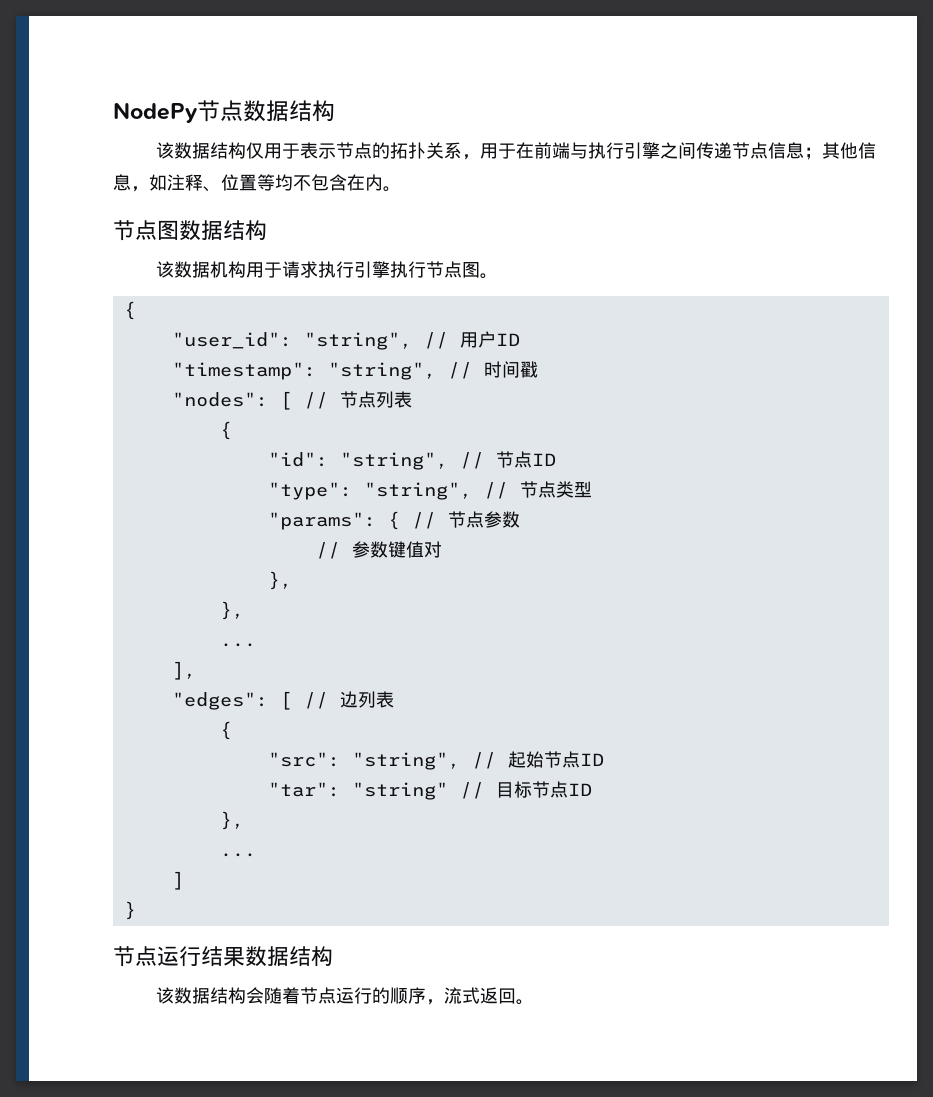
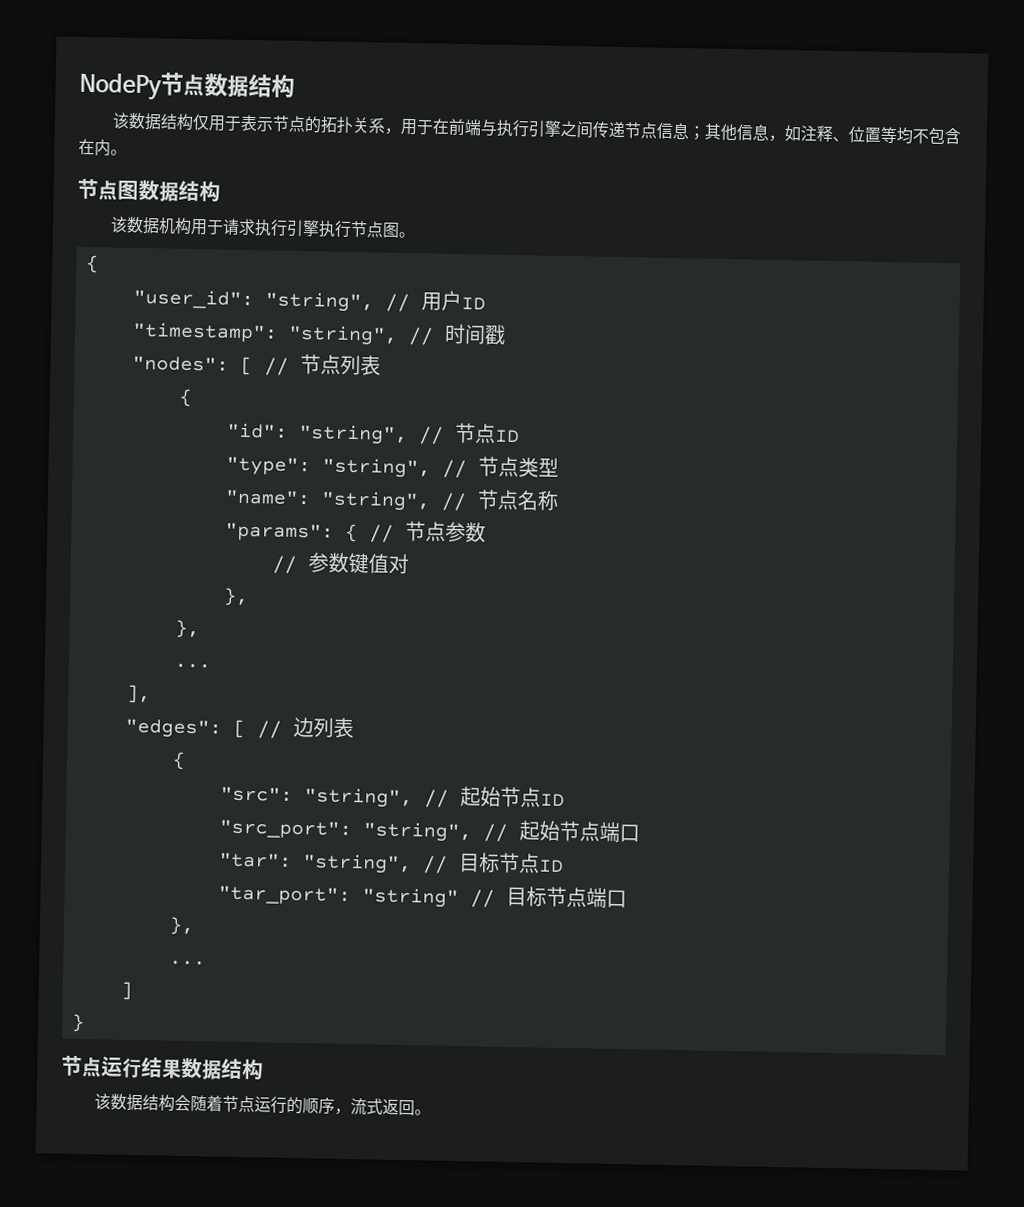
+ "name": "string", // 节点名称
- "tar": "string" // 目标节点ID
+ "src_port": "string", // 起始节点端口
+ "tar": "string", // 目标节点ID
+ "tar_port": "string" // 目标节点端口

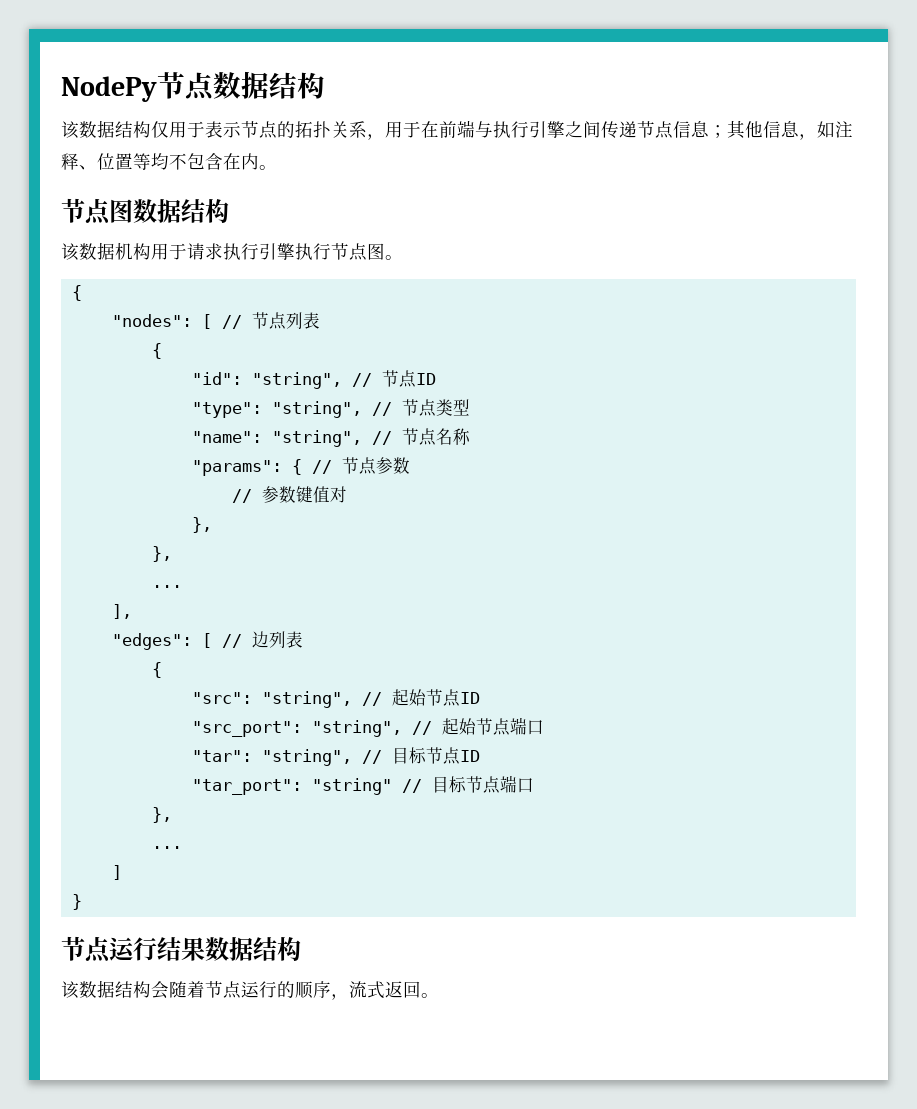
- "user_id": "string", // 用户ID
- "timestamp": "string", // 时间戳

